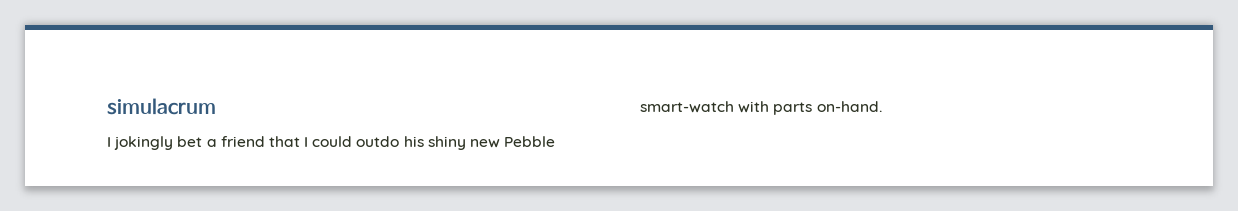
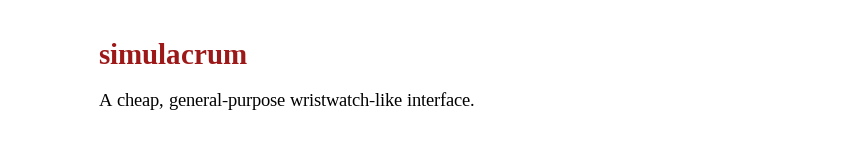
- I jokingly bet a friend that I could outdo his shiny new Pebble smart-watch with parts on-hand.
+ A cheap, general-purpose wristwatch-like interface.

